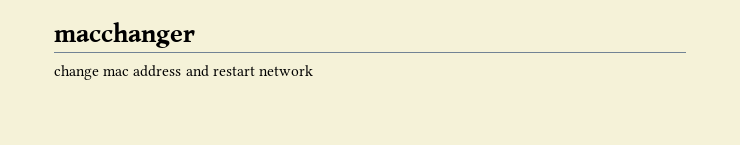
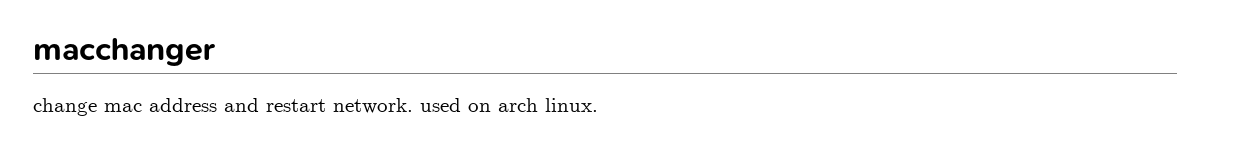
- change mac address and restart network
+ change mac address and restart network. used on arch linux.

